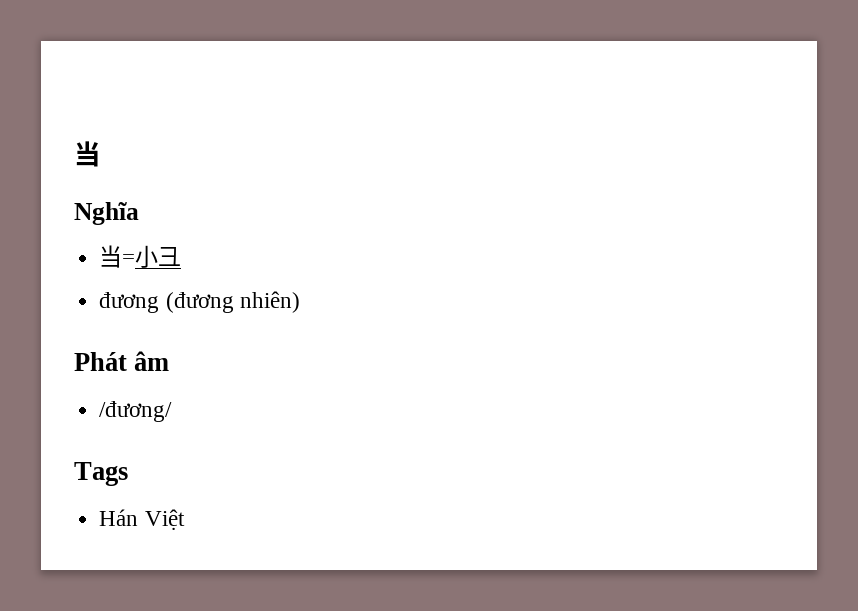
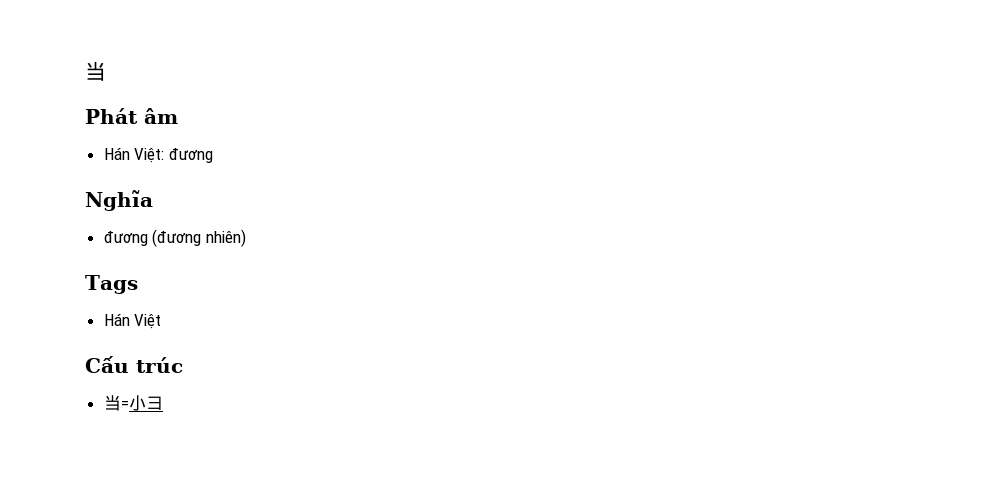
+ Phát âm
+ Hán Việt: đương
  Nghĩa
- 当=小彐
  đương (đương nhiên)
- Phát âm
- /đương/
  Tags
  Hán Việt
+ Cấu trúc
+ 当=小彐

